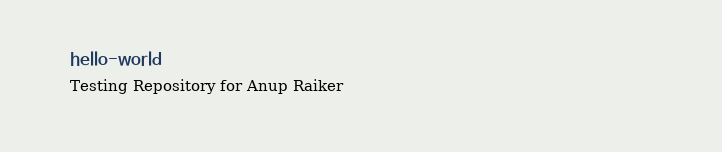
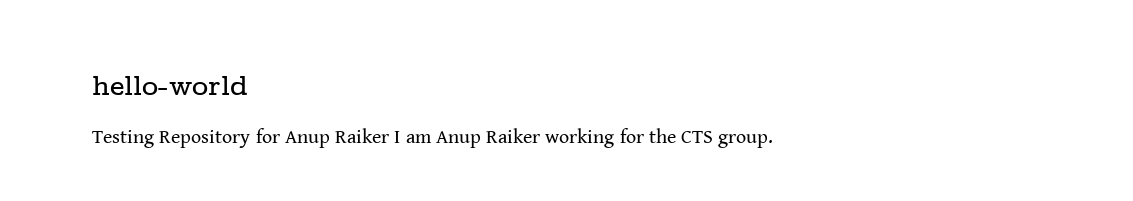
- Testing Repository for Anup Raiker
+ Testing Repository for Anup Raiker I am Anup Raiker working for the CTS group.

